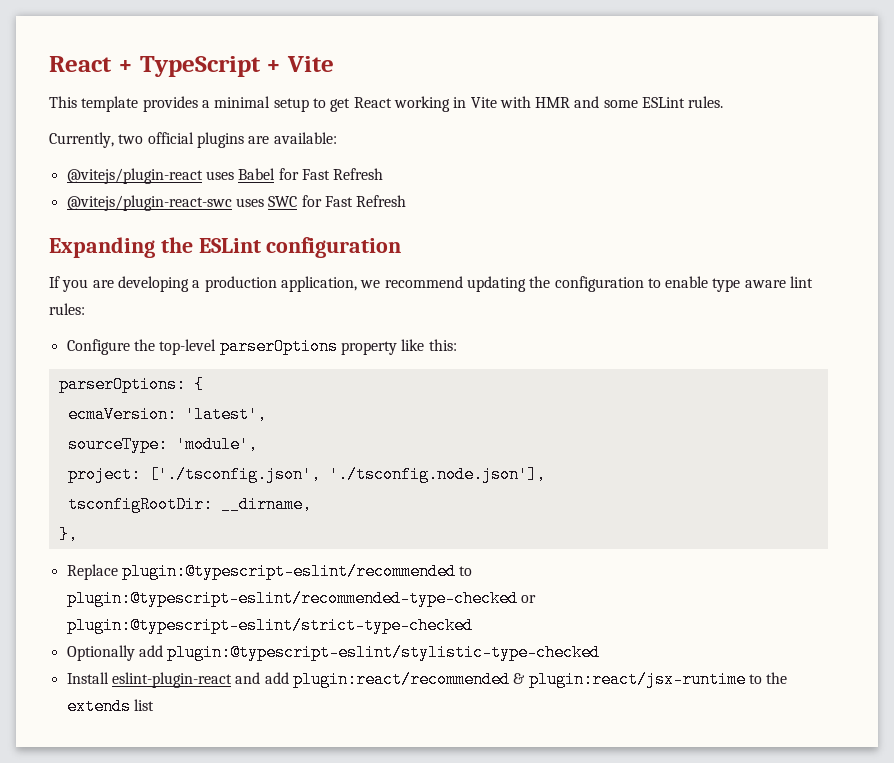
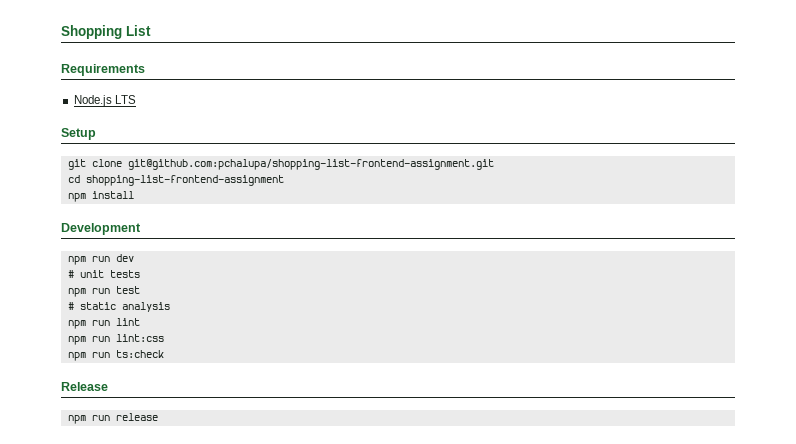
- React + TypeScript + Vite
- This template provides a minimal setup to get React working in Vite with HMR and some ESLint rules.
- Currently, two official plugins are available:
- @vitejs/plugin-react uses Babel for Fast Refresh
- @vitejs/plugin-react-swc uses SWC for Fast Refresh
- Expanding the ESLint configuration
- If you are developing a production application, we recommend updating the configuration to enable type aware lint rules:
- Configure the top-level parserOptions property like this:
- parserOptions: {
- ecmaVersion: 'latest',
- sourceType: 'module',
- project: ['./tsconfig.json', './tsconfig.node.json'],
- tsconfigRootDir: __dirname,
- },
- Replace plugin:@typescript-eslint/recommended to plugin:@typescript-eslint/recommended-type-checked or plugin:@typescript-eslint/strict-type-checked
- Optionally add plugin:@typescript-eslint/stylistic-type-checked
- Install eslint-plugin-react and add plugin:react/recommended & plugin:react/jsx-runtime to the extends list
+ Shopping List
+ Requirements
+ Node.js LTS
+ Setup
+ git clone git@github.com:pchalupa/shopping-list-frontend-assignment.git
+ cd shopping-list-frontend-assignment
+ npm install
+ Development
+ npm run dev
+ # unit tests
+ npm run test
+ # static analysis
+ npm run lint
+ npm run lint:css
+ npm run ts:check
+ Release
+ npm run release

